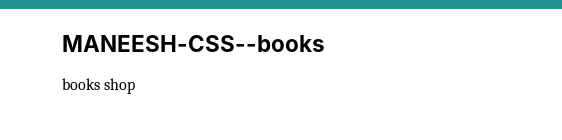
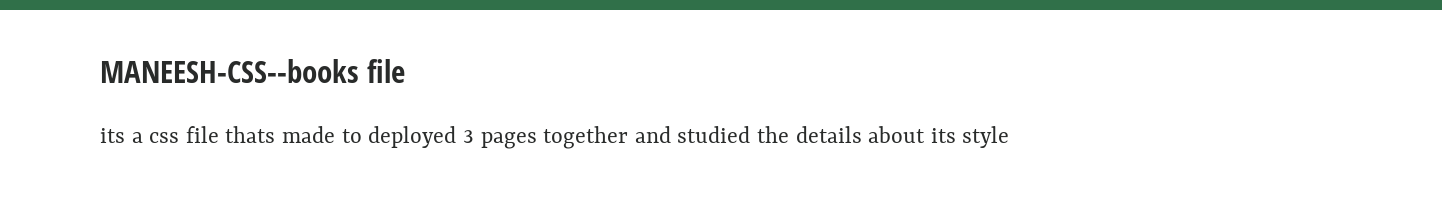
- MANEESH-CSS--books
- books shop
+ MANEESH-CSS--books file
+ its a css file thats made to deployed 3 pages together and studied the details about its style

